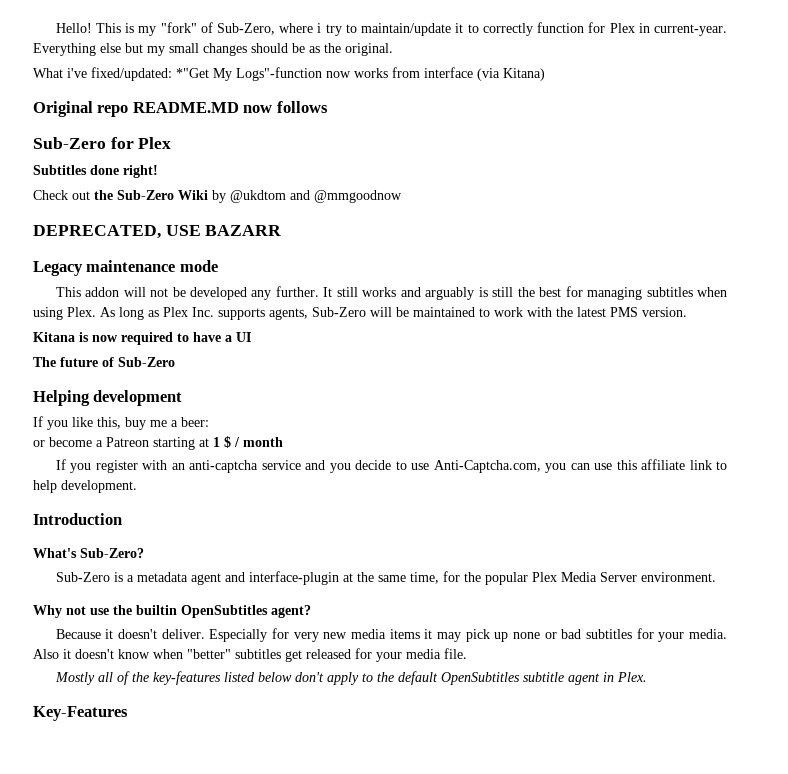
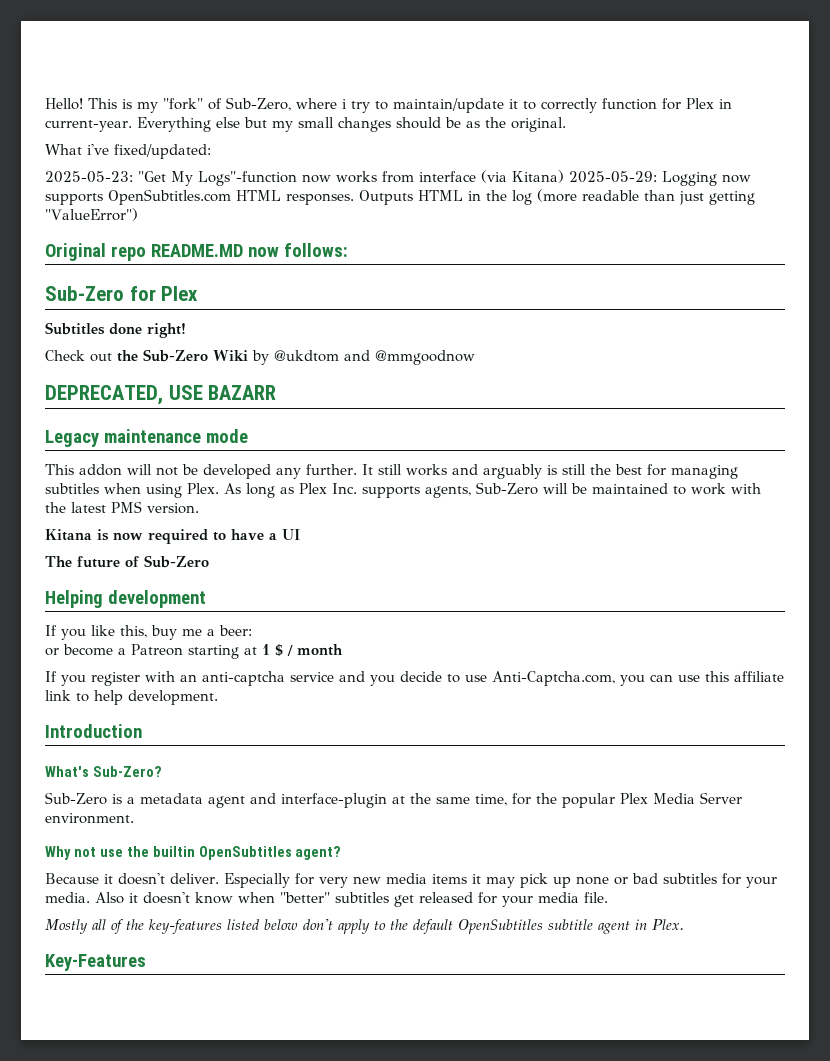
- What i've fixed/updated: *"Get My Logs"-function now works from interface (via Kitana)
+ What i've fixed/updated:
+ 2025-05-23: "Get My Logs"-function now works from interface (via Kitana) 2025-05-29: Logging now supports OpenSubtitles.com HTML responses. Outputs HTML in the log (more readable than just getting "ValueError")
- Original repo README.MD now follows
+ Original repo README.MD now follows:

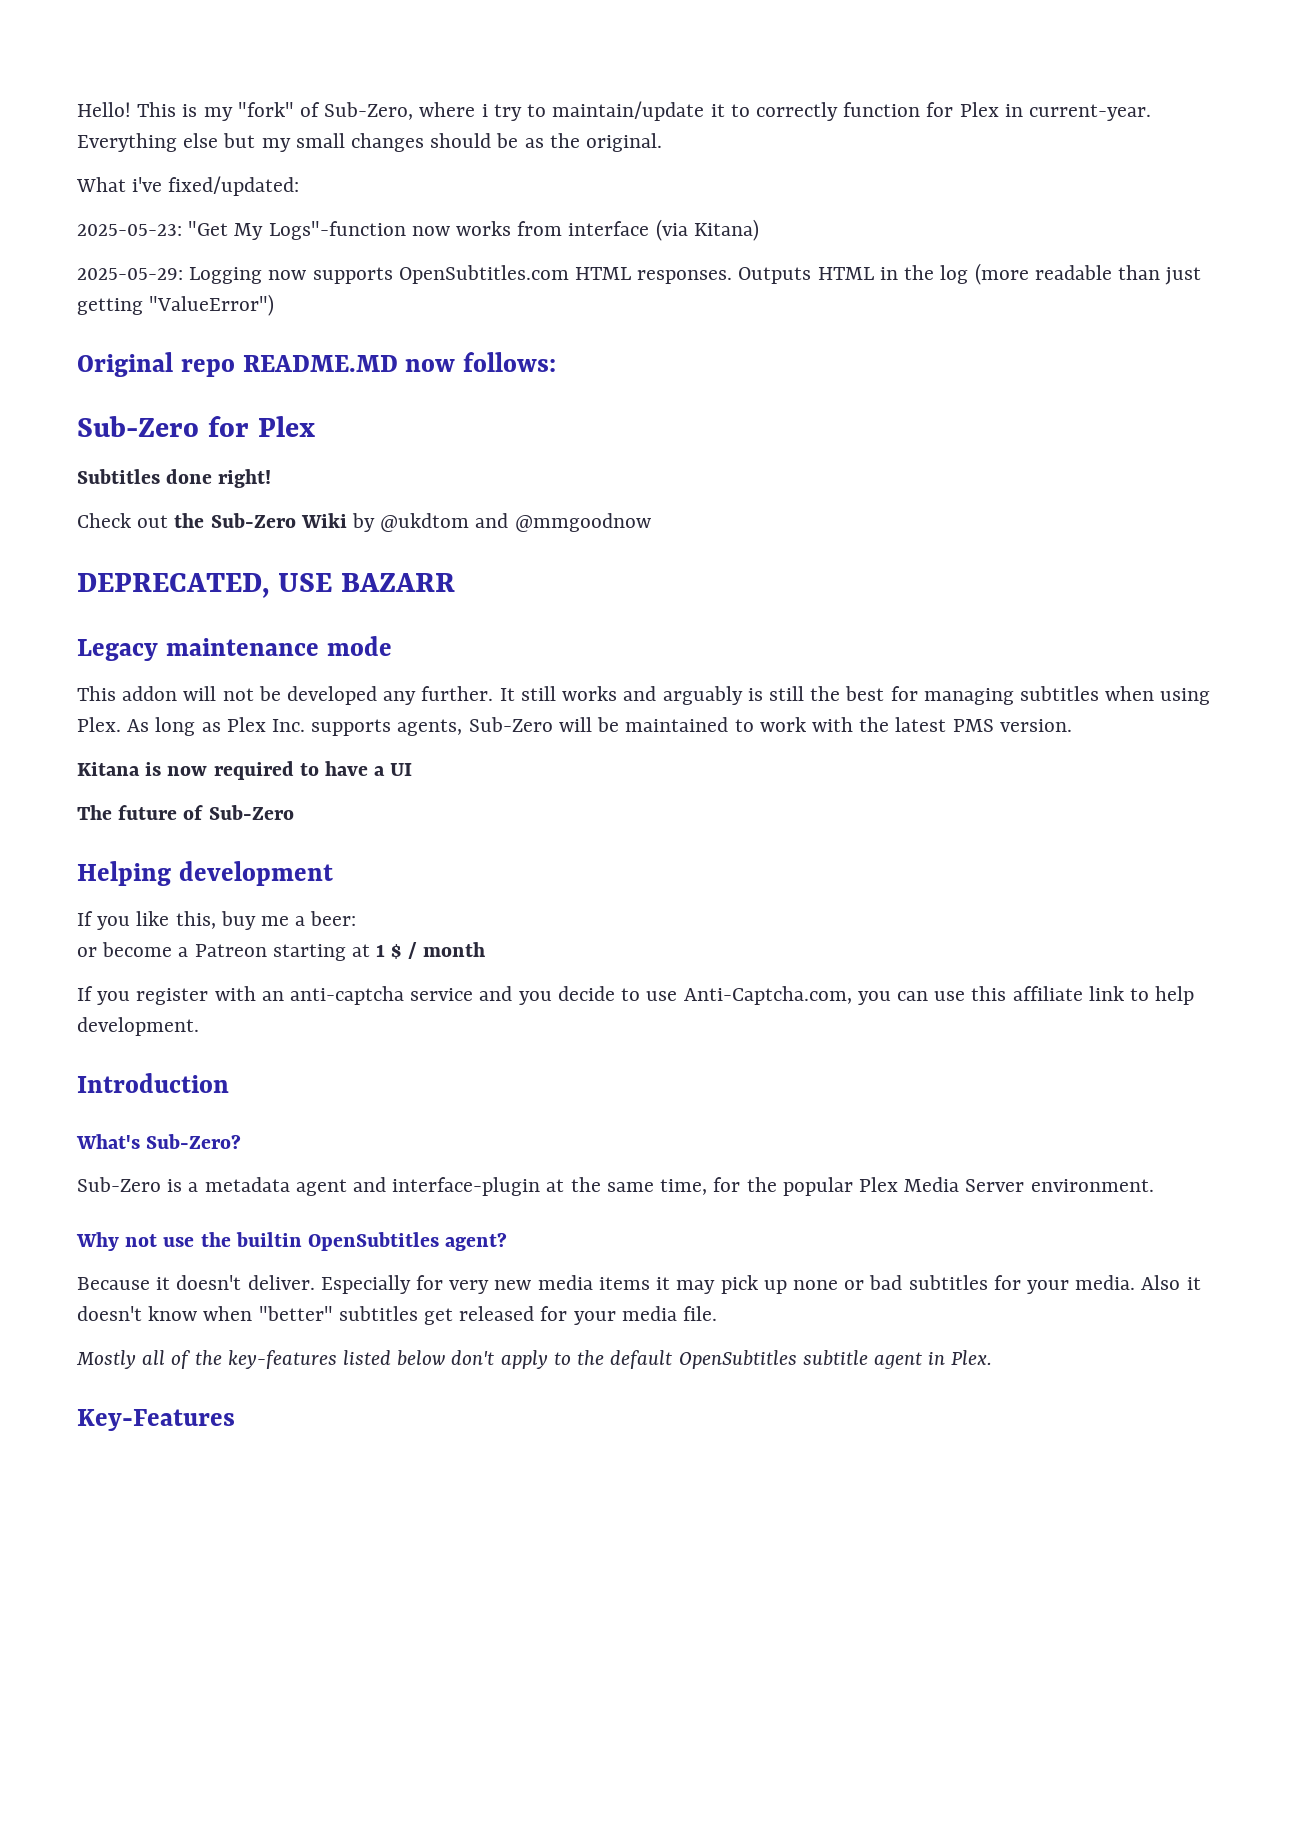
- 2025-05-23: "Get My Logs"-function now works from interface (via Kitana) 2025-05-29: Logging now supports OpenSubtitles.com HTML responses.
+ 2025-05-23: "Get My Logs"-function now works from interface (via Kitana)
+ 2025-05-29: Logging now supports OpenSubtitles.com HTML responses.

